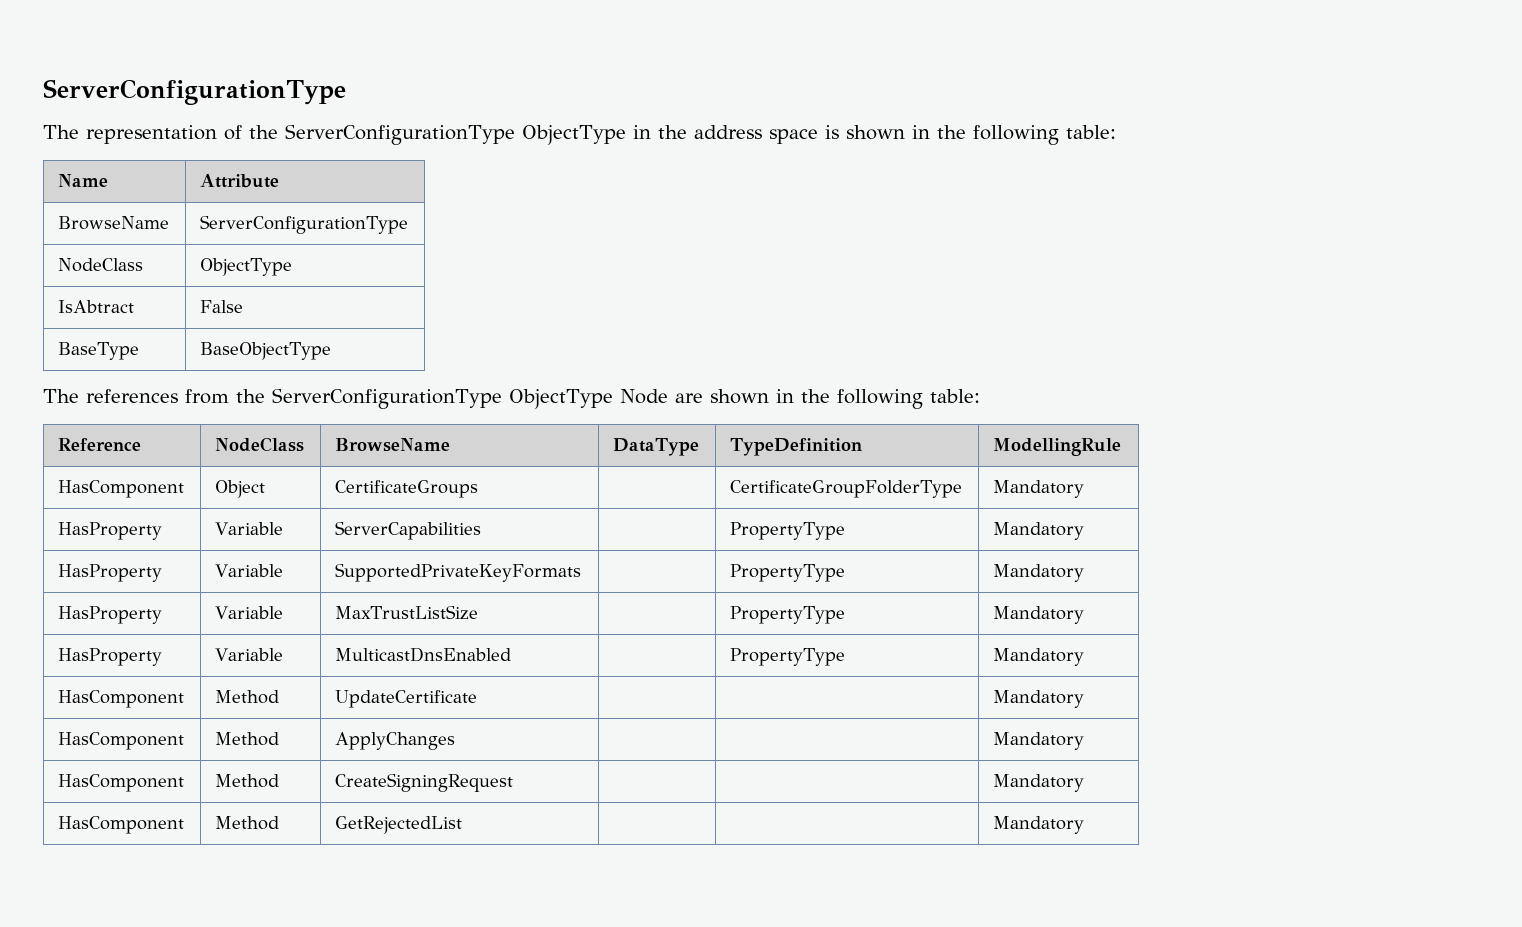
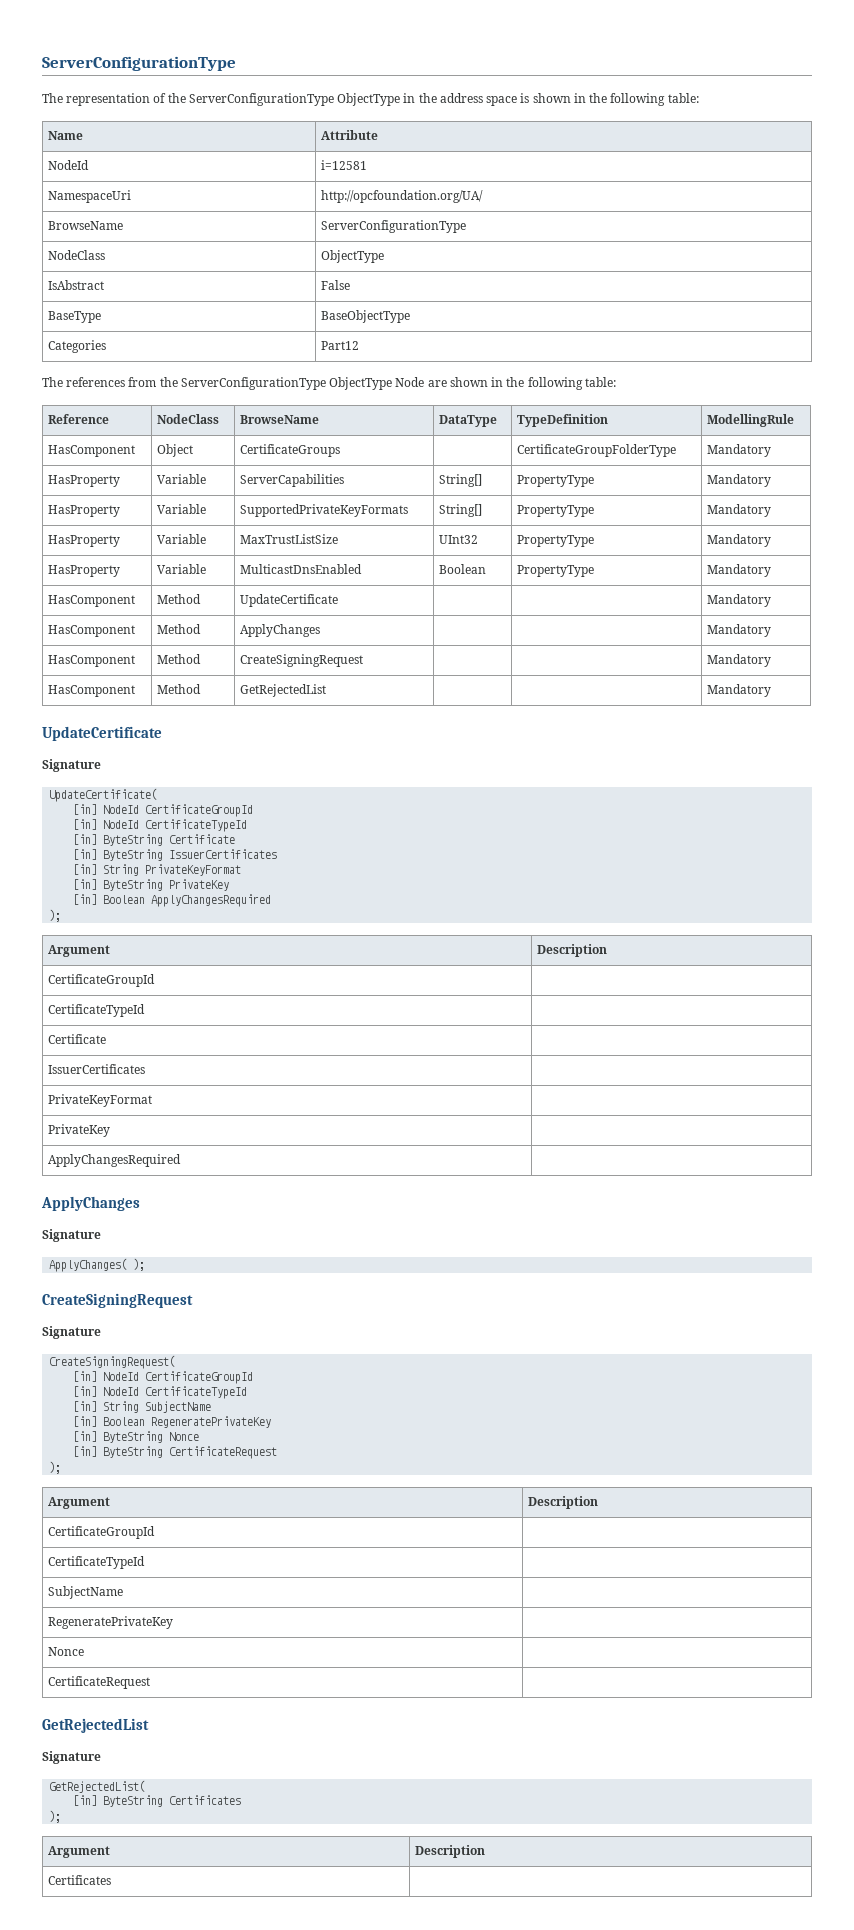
+ NodeId | i=12581
+ NamespaceUri | http://opcfoundation.org/UA/
- IsAbtract | False
+ IsAbstract | False
+ Categories | Part12
- HasProperty | Variable | ServerCapabilities | | PropertyType | Mandatory
+ HasProperty | Variable | ServerCapabilities | String[] | PropertyType | Mandatory
- HasProperty | Variable | SupportedPrivateKeyFormats | | PropertyType | Mandatory
+ HasProperty | Variable | SupportedPrivateKeyFormats | String[] | PropertyType | Mandatory
- HasProperty | Variable | MaxTrustListSize | | PropertyType | Mandatory
+ HasProperty | Variable | MaxTrustListSize | UInt32 | PropertyType | Mandatory
- HasProperty | Variable | MulticastDnsEnabled | | PropertyType | Mandatory
+ HasProperty | Variable | MulticastDnsEnabled | Boolean | PropertyType | Mandatory
  HasComponent | Method | GetRejectedList | | | Mandatory
+ UpdateCertificate
+ Signature
+ UpdateCertificate(
+ [in] NodeId CertificateGroupId
+ [in] NodeId CertificateTypeId
+ [in] ByteString Certificate
+ [in] ByteString IssuerCertificates
+ [in] String PrivateKeyFormat
+ [in] ByteString PrivateKey
+ [in] Boolean ApplyChangesRequired
+ );
+ Argument | Description
+ CertificateGroupId |
+ CertificateTypeId |
+ Certificate |
+ IssuerCertificates |
+ PrivateKeyFormat |
+ PrivateKey |
+ ApplyChangesRequired |
+ ApplyChanges
+ Signature
+ ApplyChanges( );
+ CreateSigningRequest
+ Signature
+ CreateSigningRequest(
+ [in] NodeId CertificateGroupId
+ [in] NodeId CertificateTypeId
+ [in] String SubjectName
+ [in] Boolean RegeneratePrivateKey
+ [in] ByteString Nonce
+ [in] ByteString CertificateRequest
+ );
+ Argument | Description
+ CertificateGroupId |
+ CertificateTypeId |
+ SubjectName |
+ RegeneratePrivateKey |
+ Nonce |
+ CertificateRequest |
+ GetRejectedList
+ Signature
+ GetRejectedList(
+ [in] ByteString Certificates
+ );
+ Argument | Description
+ Certificates |

